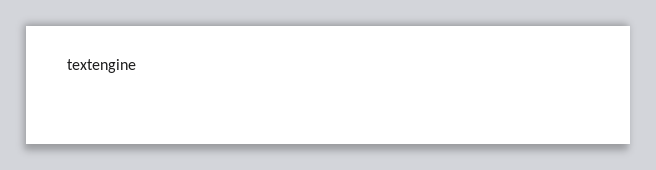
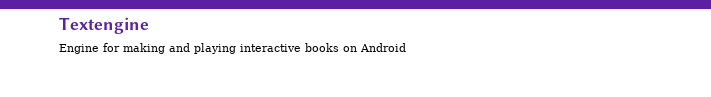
- textengine
+ Textengine
+ Engine for making and playing interactive books on Android

